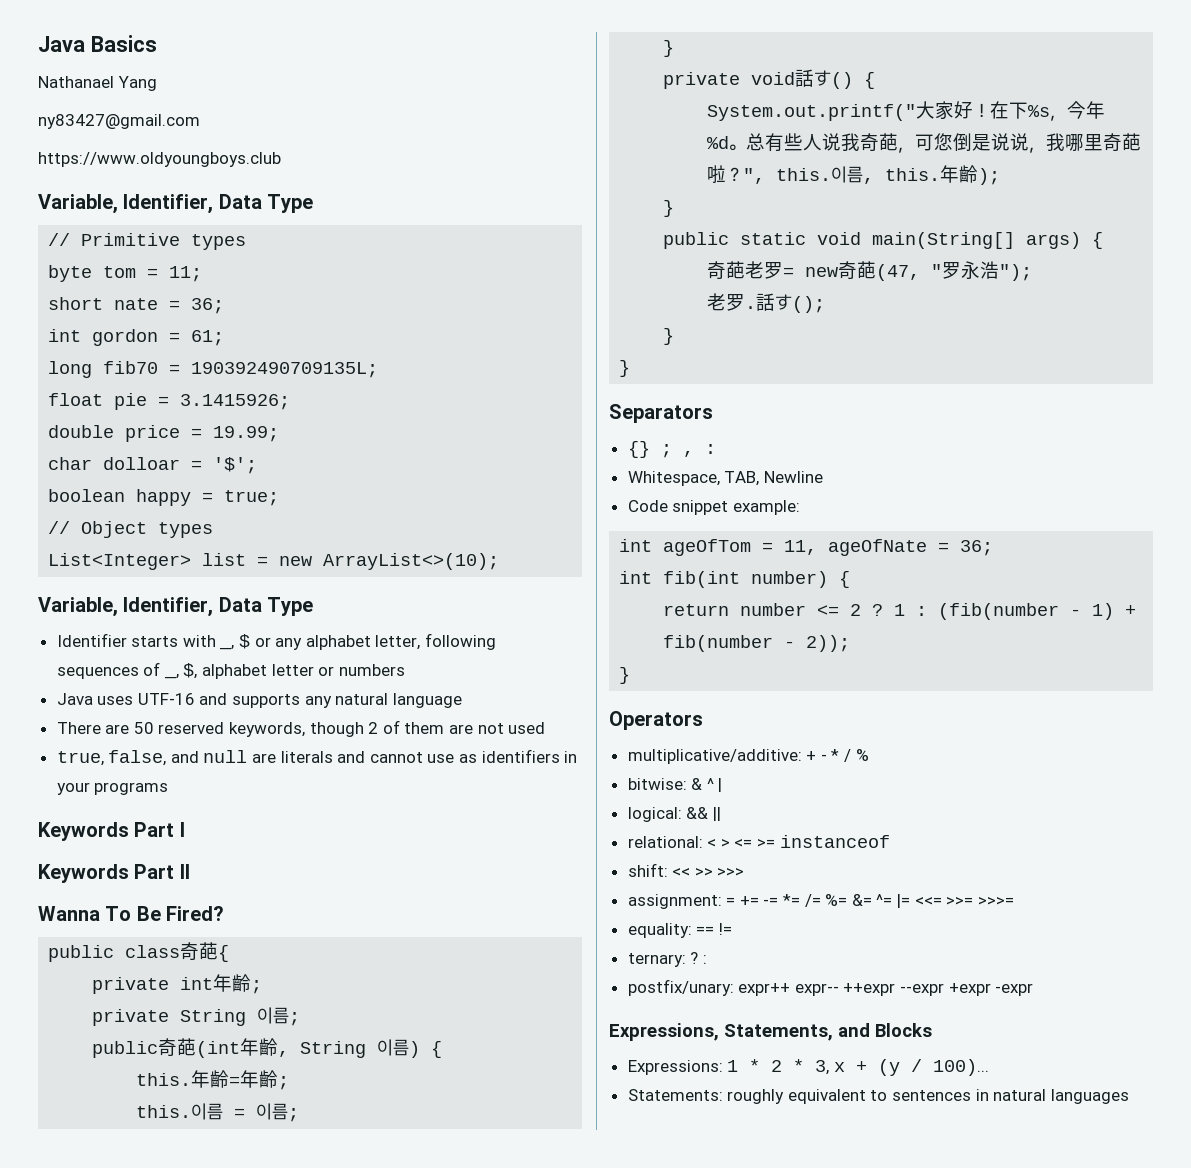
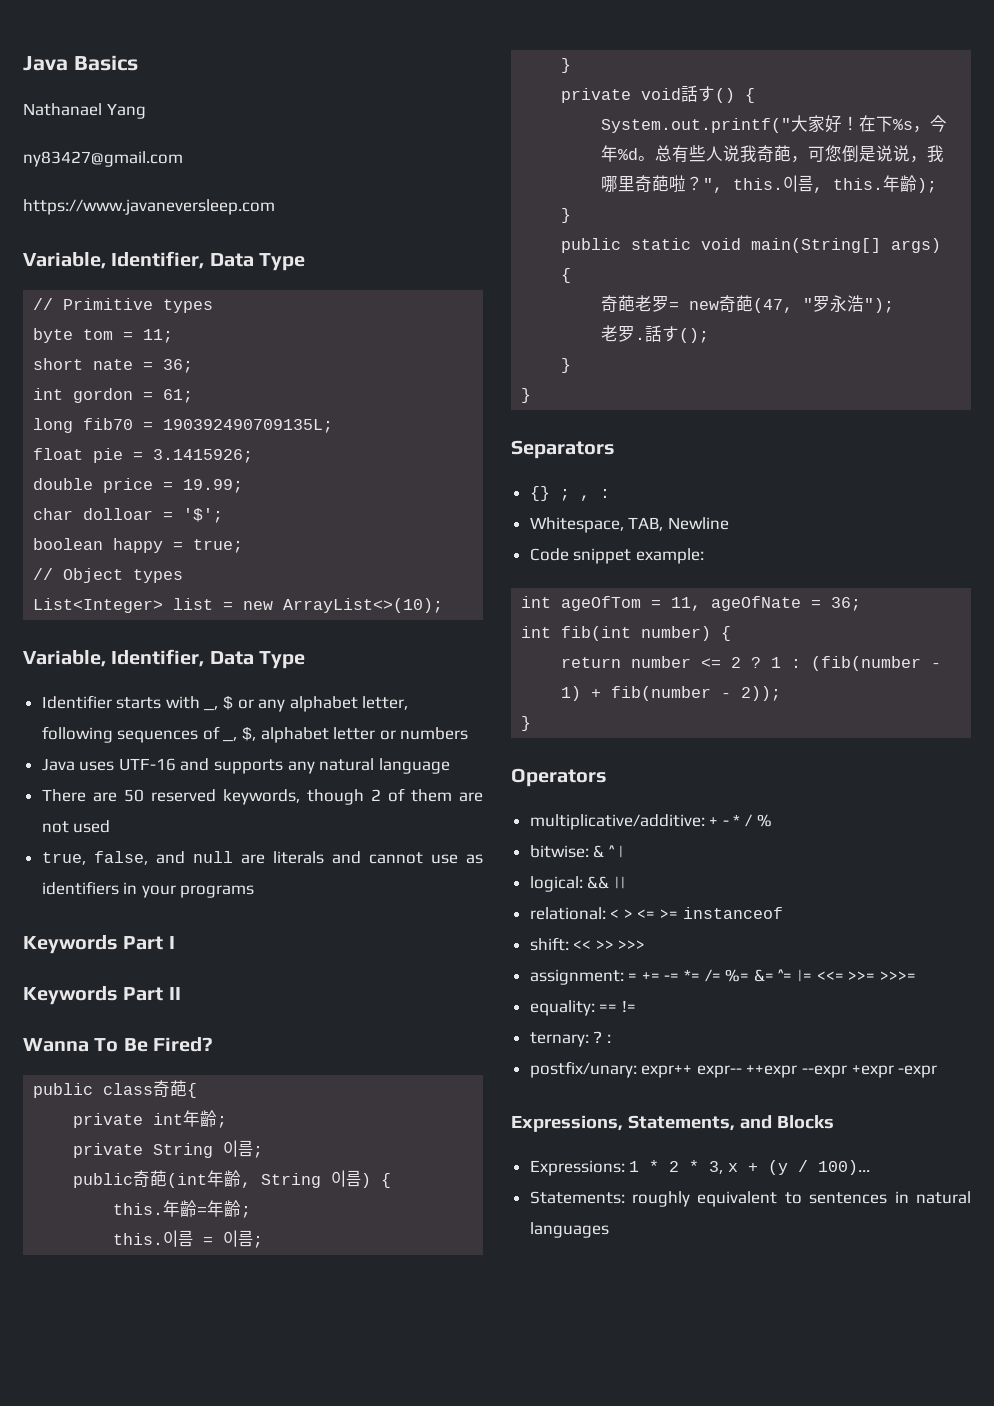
- https://www.oldyoungboys.club
+ https://www.javaneversleep.com

